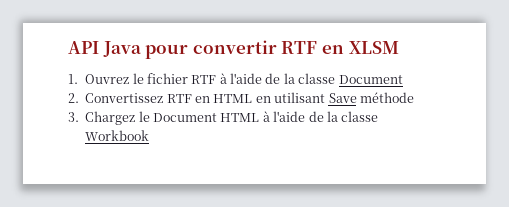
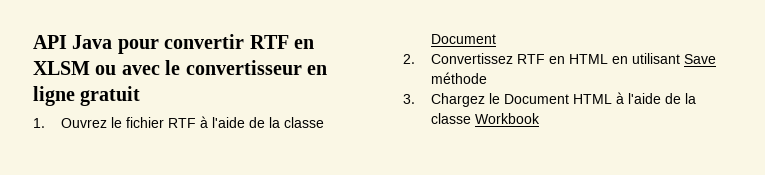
- API Java pour convertir RTF en XLSM
+ API Java pour convertir RTF en XLSM ou avec le convertisseur en ligne gratuit

